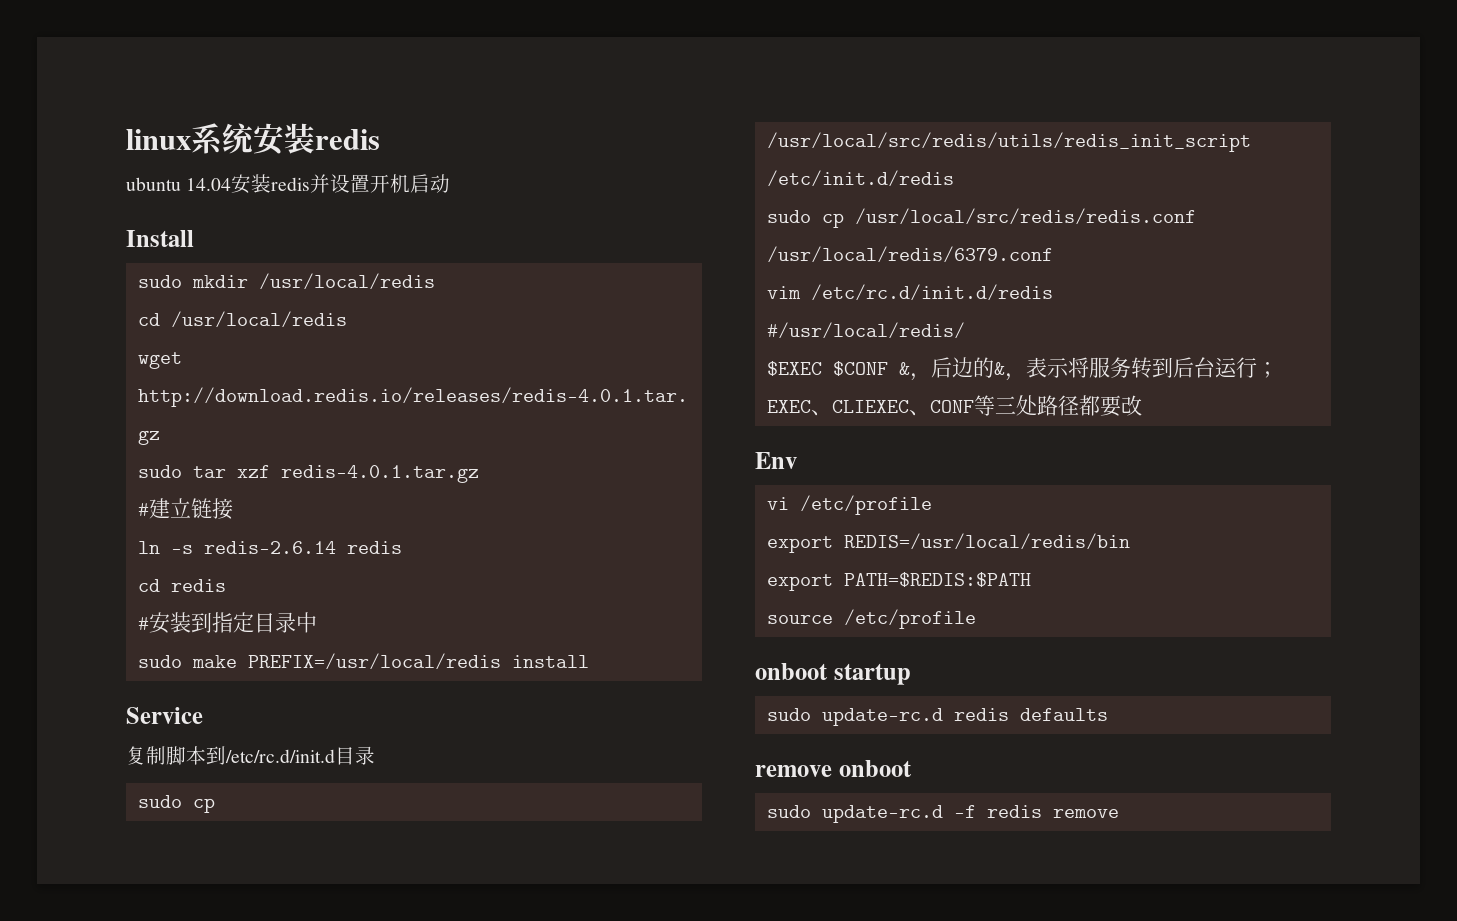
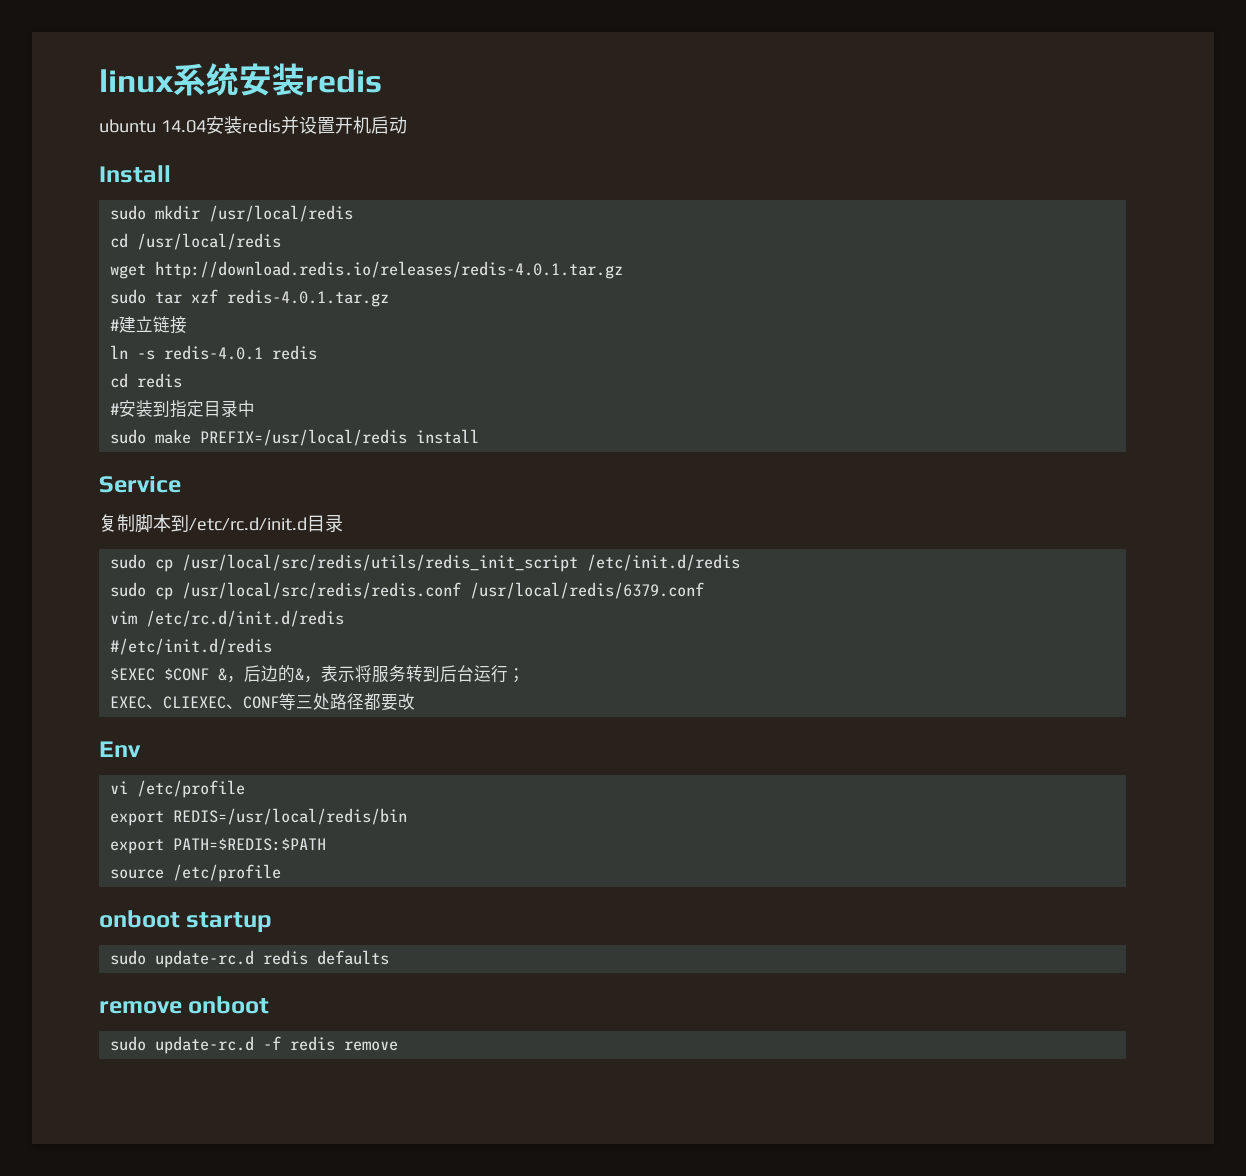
- ln -s redis-2.6.14 redis
+ ln -s redis-4.0.1 redis
- #/usr/local/redis/
+ #/etc/init.d/redis

